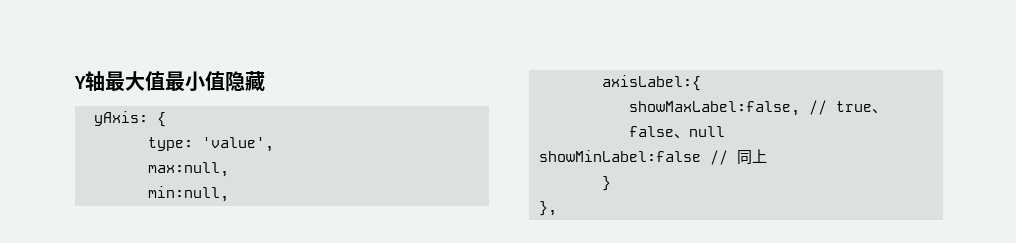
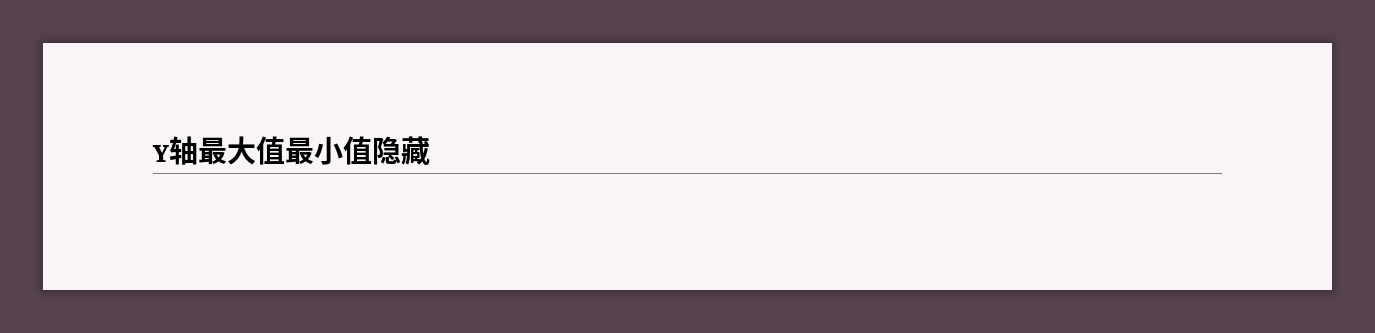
- yAxis: {
- type: 'value',
- max:null,
- min:null,
- axisLabel:{
- showMaxLabel:false, // true、false、null
- showMinLabel:false // 同上
- }
- },

